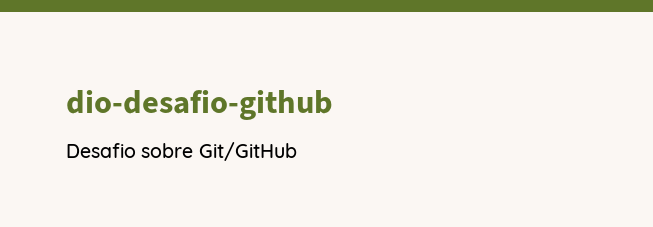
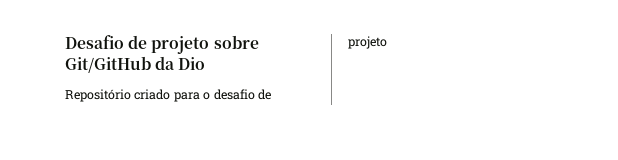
- dio-desafio-github
- Desafio sobre Git/GitHub
+ Desafio de projeto sobre Git/GitHub da Dio
+ Repositório criado para o desafio de projeto

